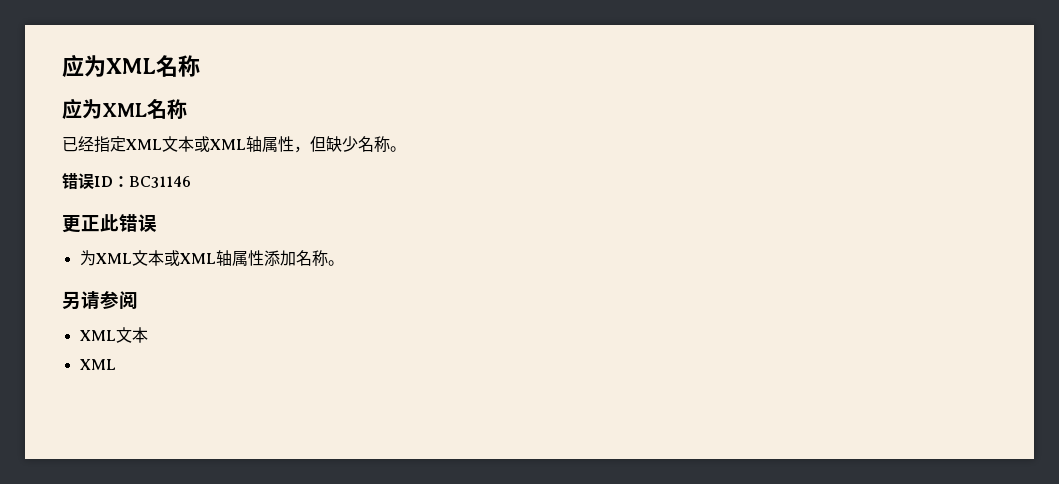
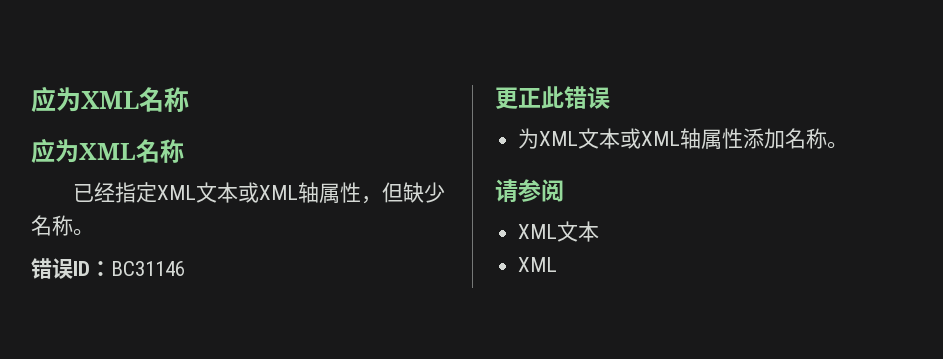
- 另请参阅
+ 请参阅

